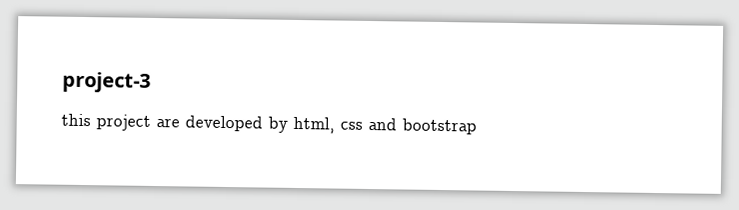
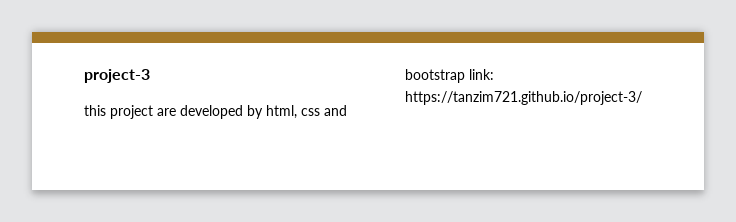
- this project are developed by html, css and bootstrap
+ this project are developed by html, css and bootstrap link: https://tanzim721.github.io/project-3/

